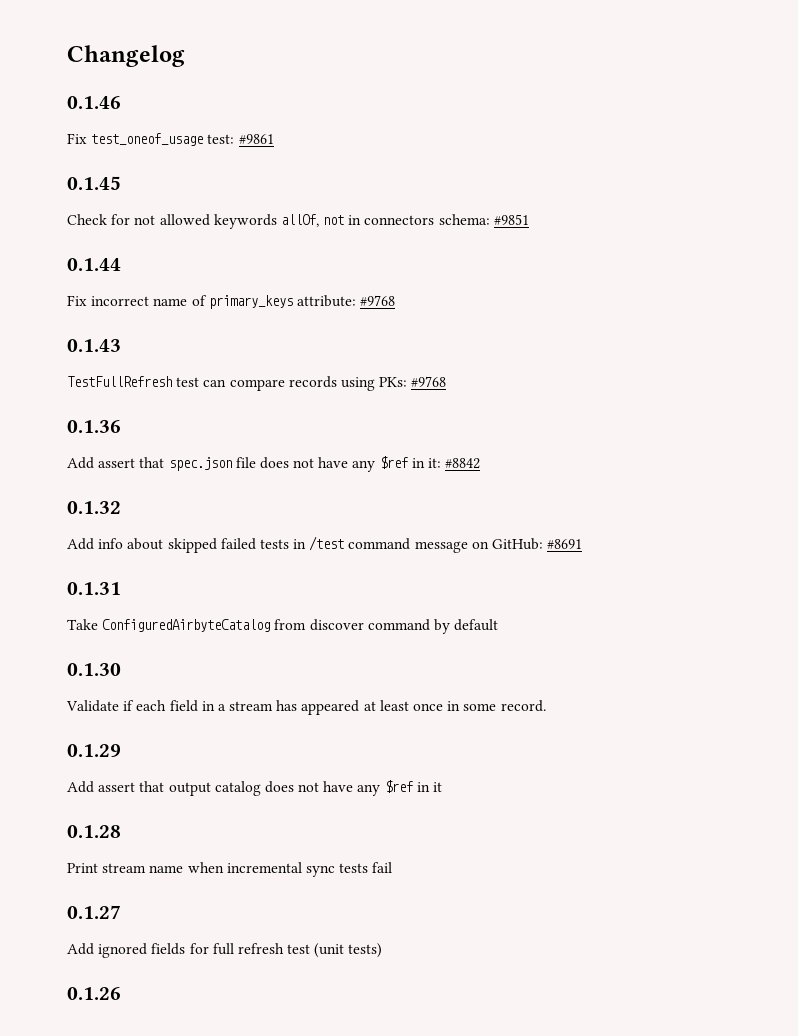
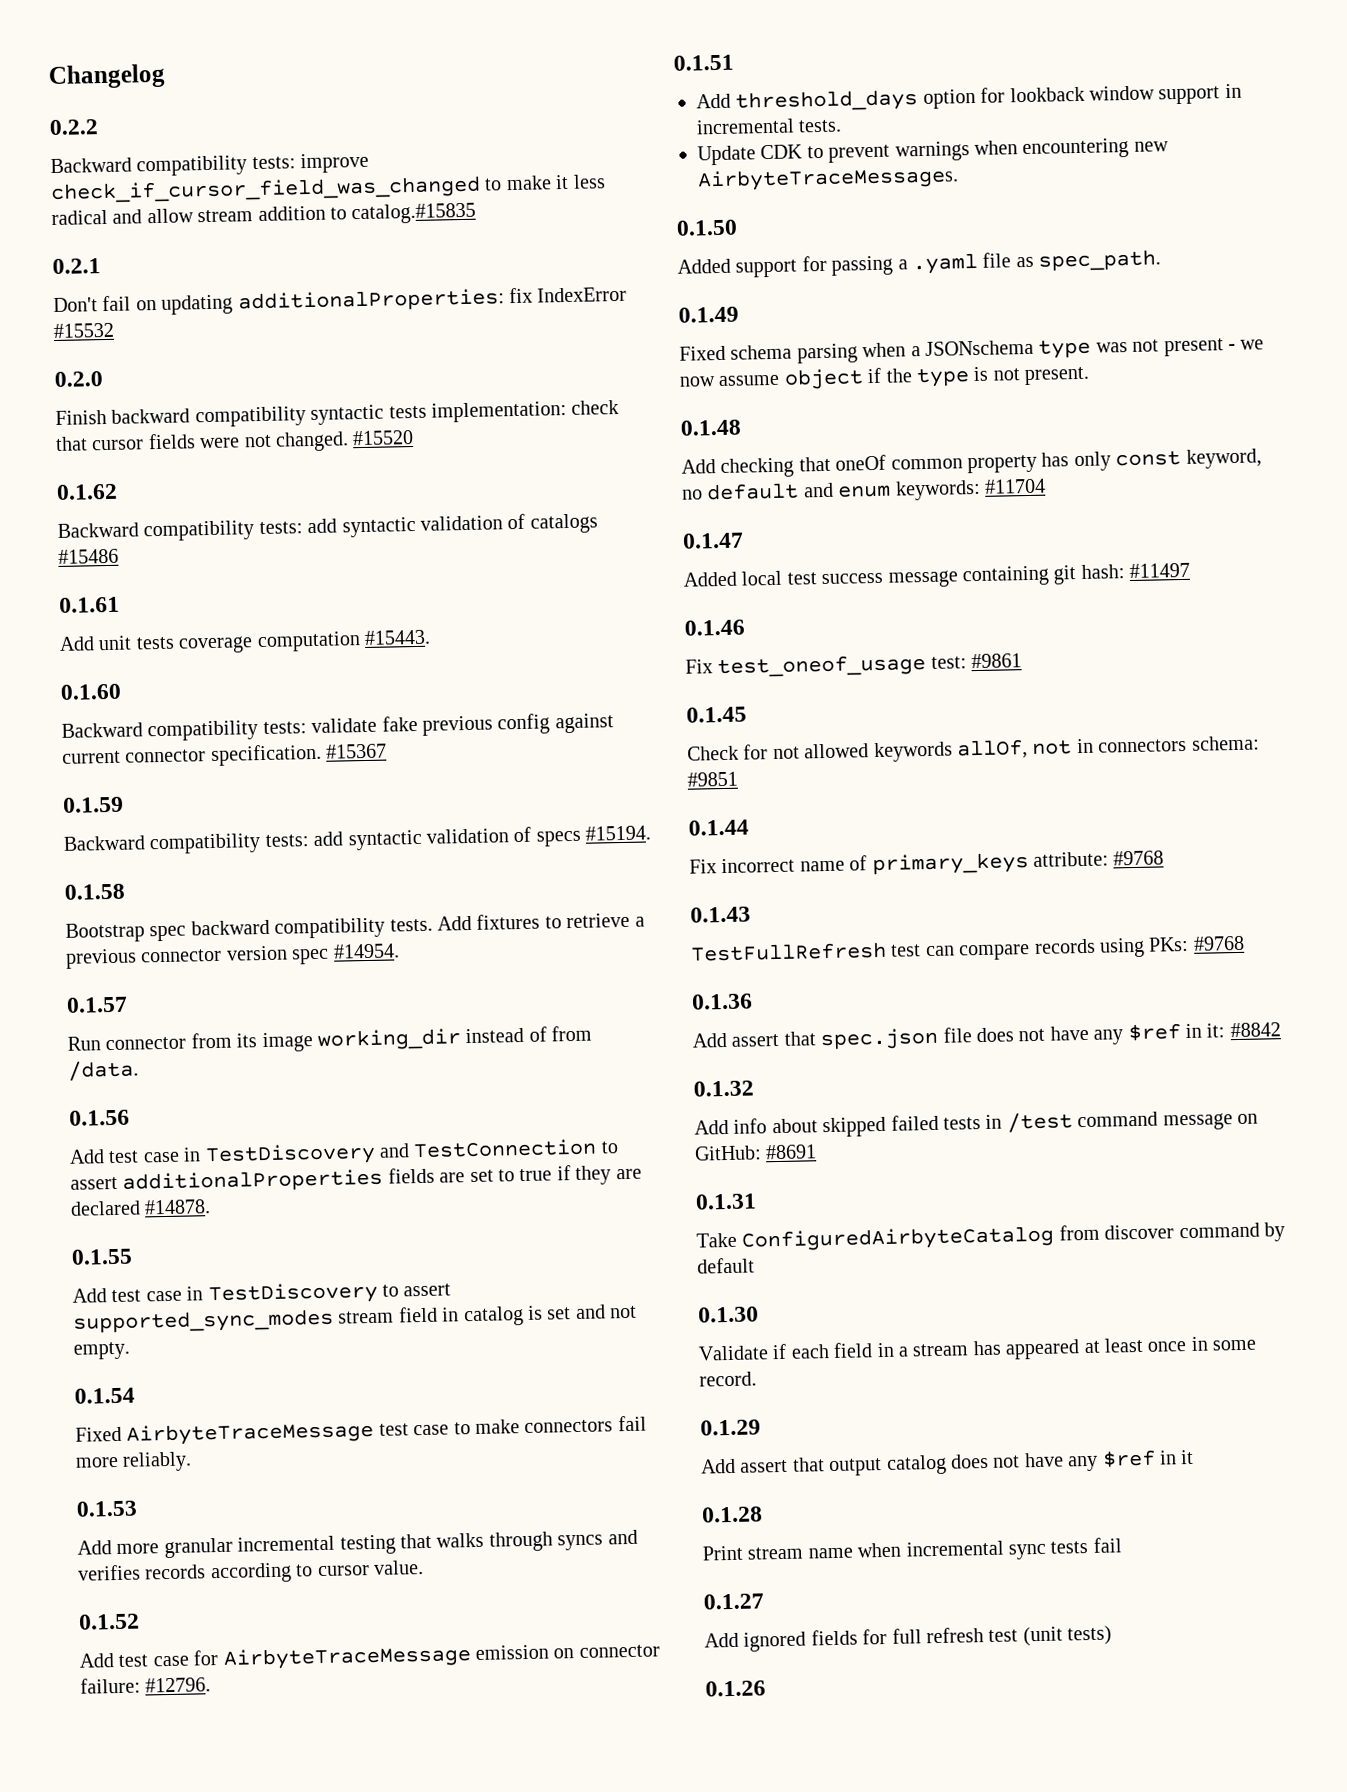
+ 0.2.2
+ Backward compatibility tests: improve check_if_cursor_field_was_changed to make it less radical and allow stream addition to catalog.#15835
+ 0.2.1
+ Don't fail on updating additionalProperties: fix IndexError #15532
+ 0.2.0
+ Finish backward compatibility syntactic tests implementation: check that cursor fields were not changed. #15520
+ 0.1.62
+ Backward compatibility tests: add syntactic validation of catalogs #15486
+ 0.1.61
+ Add unit tests coverage computation #15443.
+ 0.1.60
+ Backward compatibility tests: validate fake previous config against current connector specification. #15367
+ 0.1.59
+ Backward compatibility tests: add syntactic validation of specs #15194.
+ 0.1.58
+ Bootstrap spec backward compatibility tests. Add fixtures to retrieve a previous connector version spec #14954.
+ 0.1.57
+ Run connector from its image working_dir instead of from /data.
+ 0.1.56
+ Add test case in TestDiscovery and TestConnection to assert additionalProperties fields are set to true if they are declared #14878.
+ 0.1.55
+ Add test case in TestDiscovery to assert supported_sync_modes stream field in catalog is set and not empty.
+ 0.1.54
+ Fixed AirbyteTraceMessage test case to make connectors fail more reliably.
+ 0.1.53
+ Add more granular incremental testing that walks through syncs and verifies records according to cursor value.
+ 0.1.52
+ Add test case for AirbyteTraceMessage emission on connector failure: #12796.
+ 0.1.51
+ Add threshold_days option for lookback window support in incremental tests.
+ Update CDK to prevent warnings when encountering new AirbyteTraceMessages.
+ 0.1.50
+ Added support for passing a .yaml file as spec_path.
+ 0.1.49
+ Fixed schema parsing when a JSONschema type was not present - we now assume object if the type is not present.
+ 0.1.48
+ Add checking that oneOf common property has only const keyword, no default and enum keywords: #11704
+ 0.1.47
+ Added local test success message containing git hash: #11497

